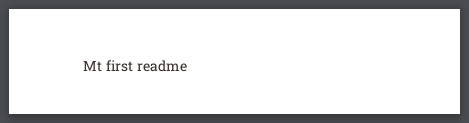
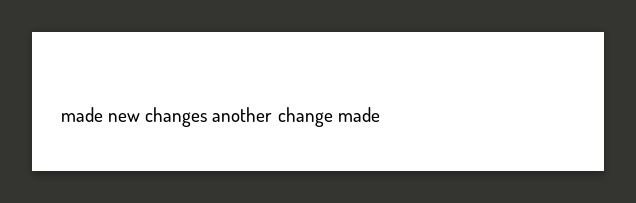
- Mt first readme
+ made new changes another change made

